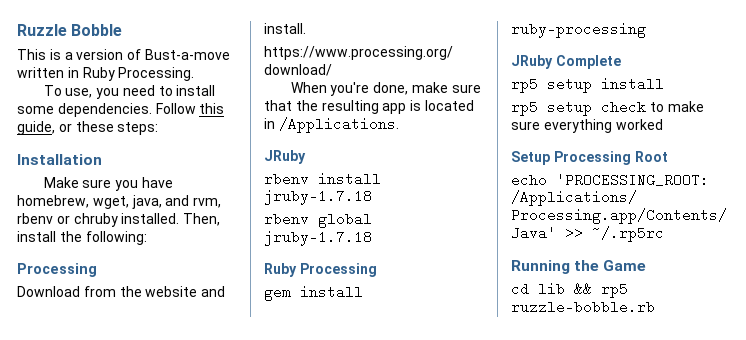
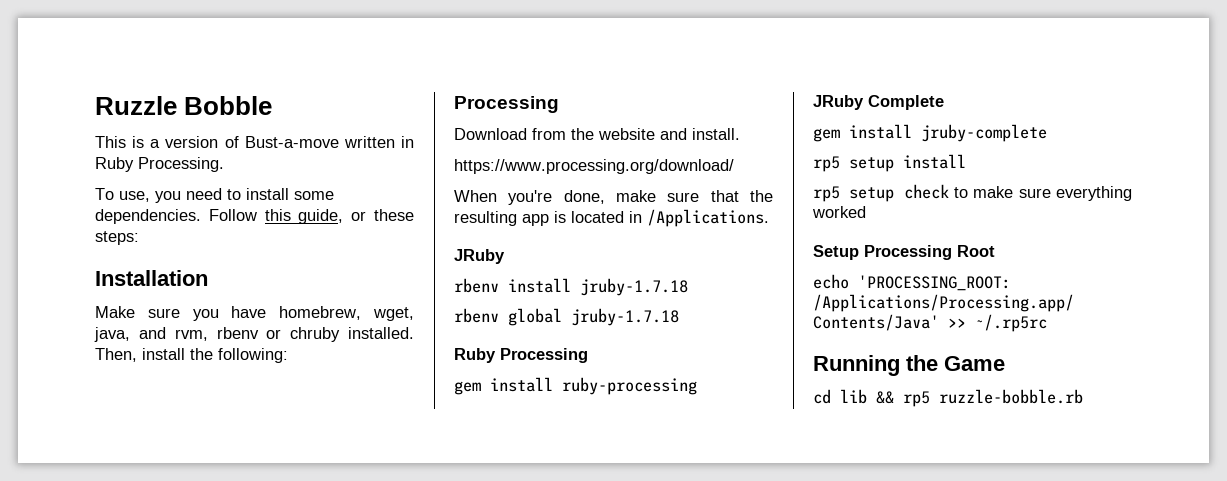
+ gem install jruby-complete

